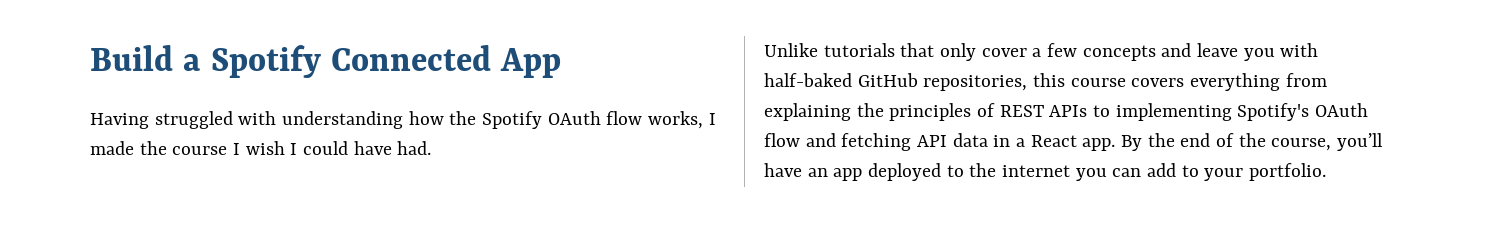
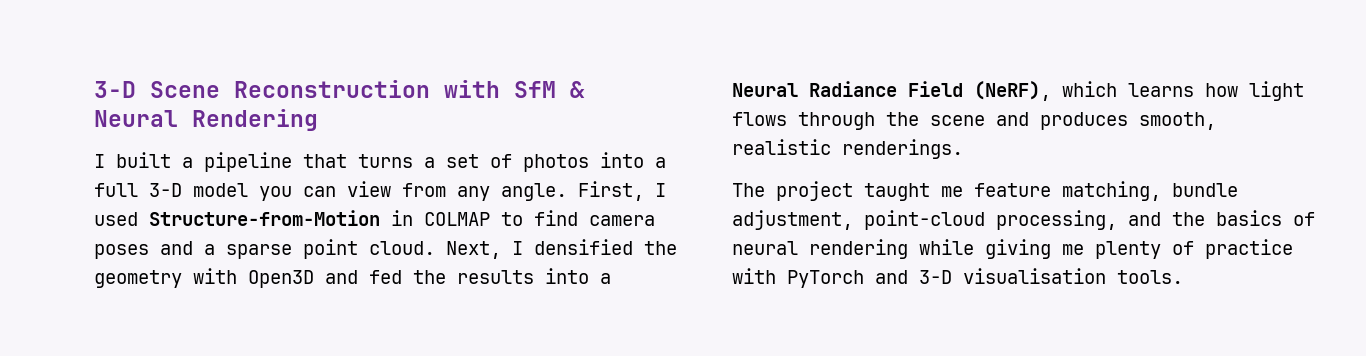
- Build a Spotify Connected App
- Having struggled with understanding how the Spotify OAuth flow works, I made the course I wish I could have had.
- Unlike tutorials that only cover a few concepts and leave you with half-baked GitHub repositories, this course covers everything from explaining the principles of REST APIs to implementing Spotify's OAuth flow and fetching API data in a React app. By the end of the course, you’ll have an app deployed to the internet you can add to your portfolio.
+ 3-D Scene Reconstruction with SfM & Neural Rendering
+ I built a pipeline that turns a set of photos into a full 3-D model you can view from any angle. First, I used Structure-from-Motion in COLMAP to find camera poses and a sparse point cloud. Next, I densified the geometry with Open3D and fed the results into a Neural Radiance Field (NeRF), which learns how light flows through the scene and produces smooth, realistic renderings.
+ The project taught me feature matching, bundle adjustment, point-cloud processing, and the basics of neural rendering while giving me plenty of practice with PyTorch and 3-D visualisation tools.

